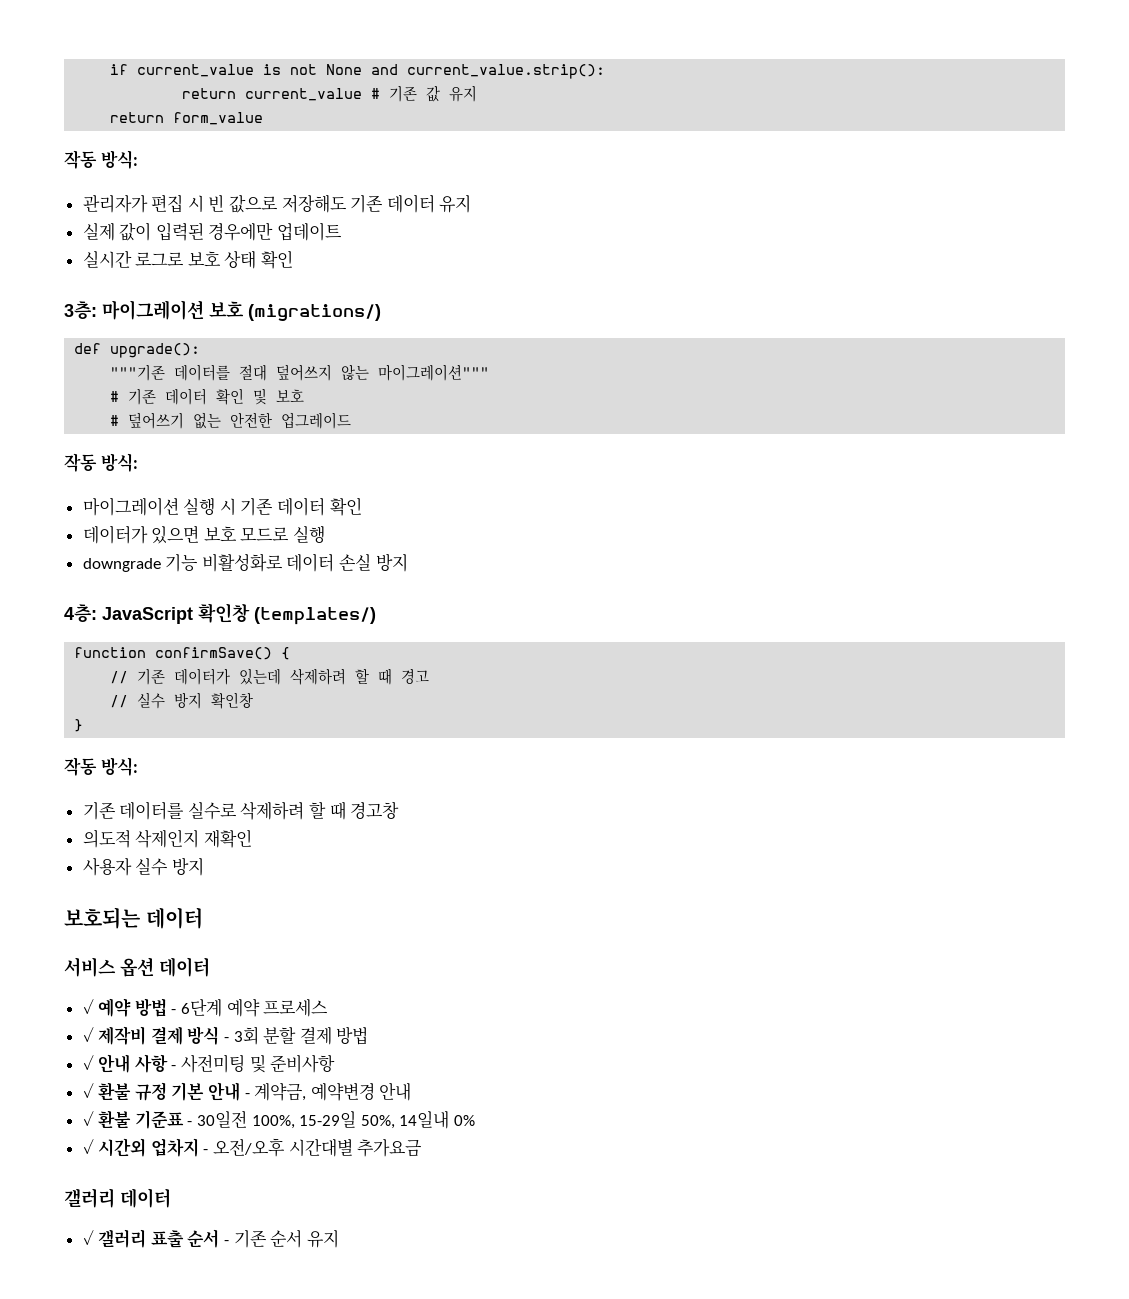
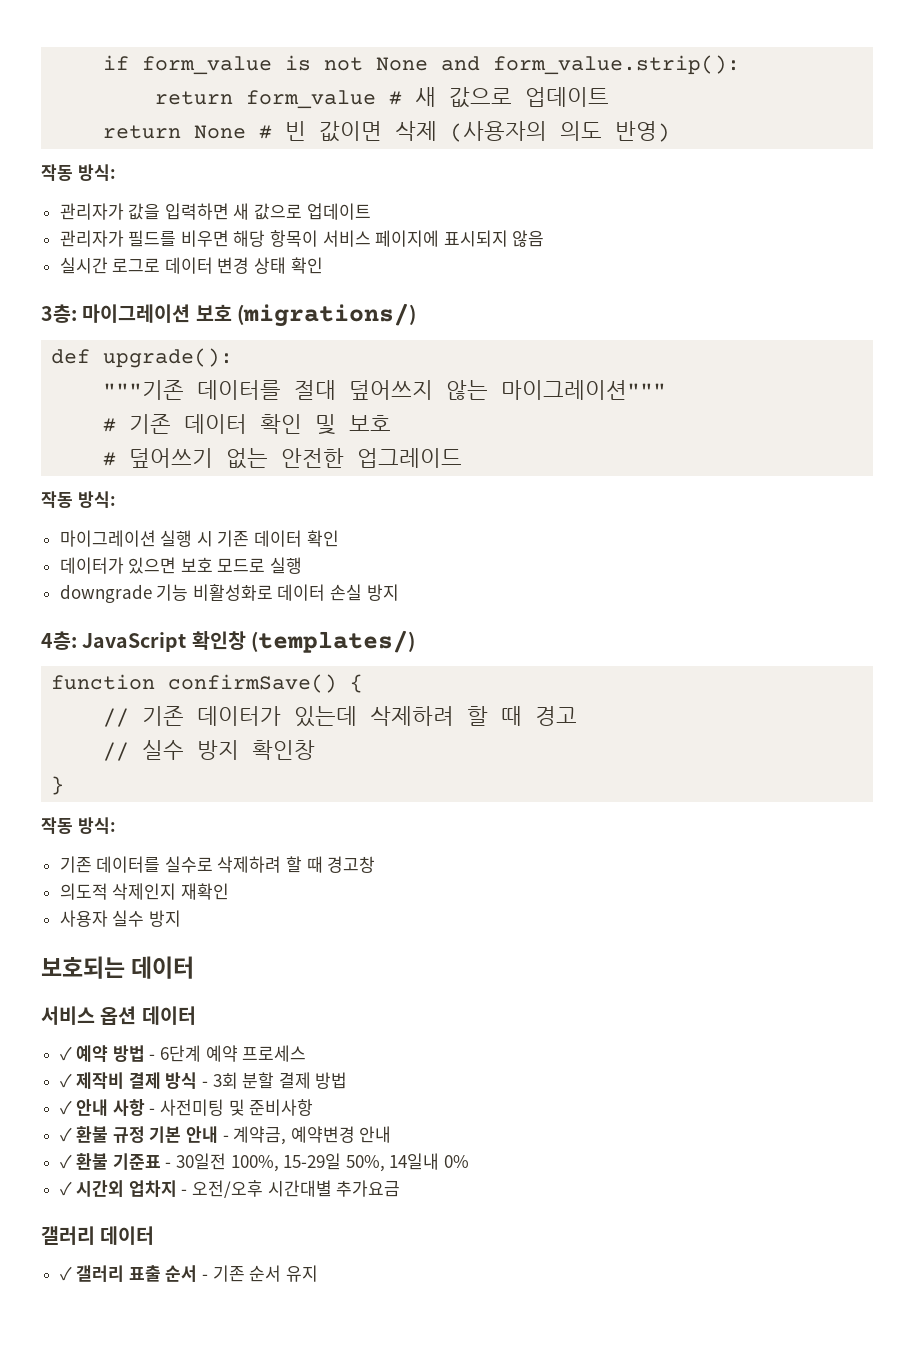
- if current_value is not None and current_value.strip():
- return current_value # 기존 값 유지
- return form_value
+ if form_value is not None and form_value.strip():
+ return form_value # 새 값으로 업데이트
+ return None # 빈 값이면 삭제 (사용자의 의도 반영)
  작동 방식:
- 관리자가 편집 시 빈 값으로 저장해도 기존 데이터 유지
- 실제 값이 입력된 경우에만 업데이트
+ 관리자가 값을 입력하면 새 값으로 업데이트
+ 관리자가 필드를 비우면 해당 항목이 서비스 페이지에 표시되지 않음
- 실시간 로그로 보호 상태 확인
+ 실시간 로그로 데이터 변경 상태 확인

